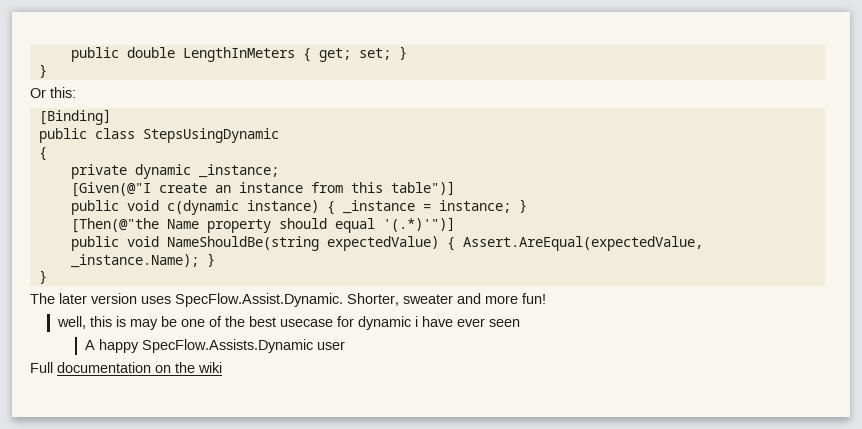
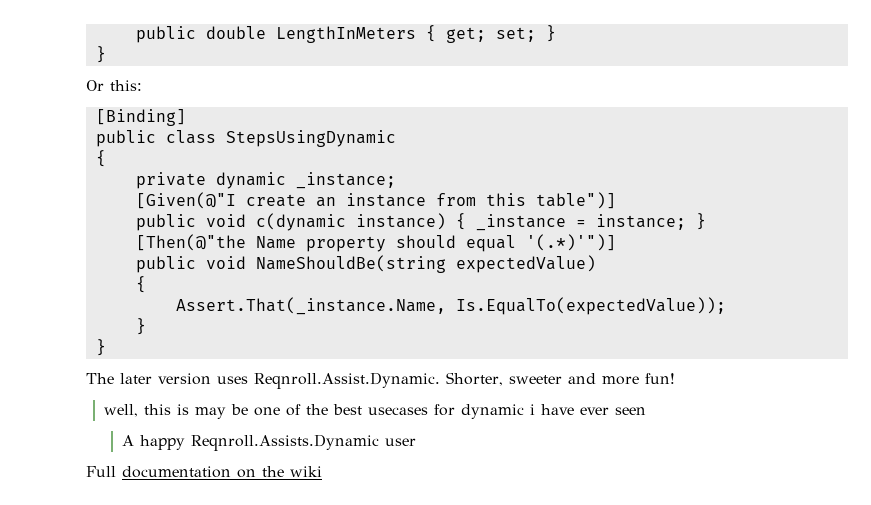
- public void NameShouldBe(string expectedValue) { Assert.AreEqual(expectedValue, _instance.Name); }
+ public void NameShouldBe(string expectedValue)
+ {
+ Assert.That(_instance.Name, Is.EqualTo(expectedValue));
+ }
- The later version uses SpecFlow.Assist.Dynamic. Shorter, sweater and more fun!
+ The later version uses Reqnroll.Assist.Dynamic. Shorter, sweeter and more fun!
- well, this is may be one of the best usecase for dynamic i have ever seen
+ well, this is may be one of the best usecases for dynamic i have ever seen
- A happy SpecFlow.Assists.Dynamic user
+ A happy Reqnroll.Assists.Dynamic user

